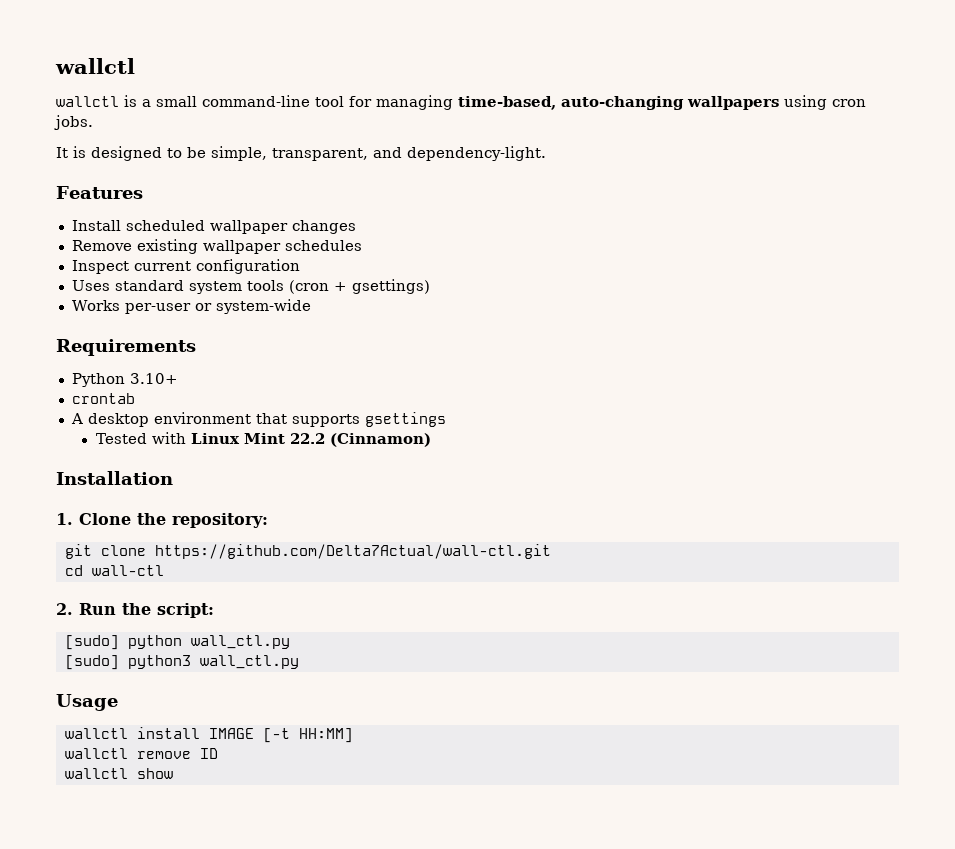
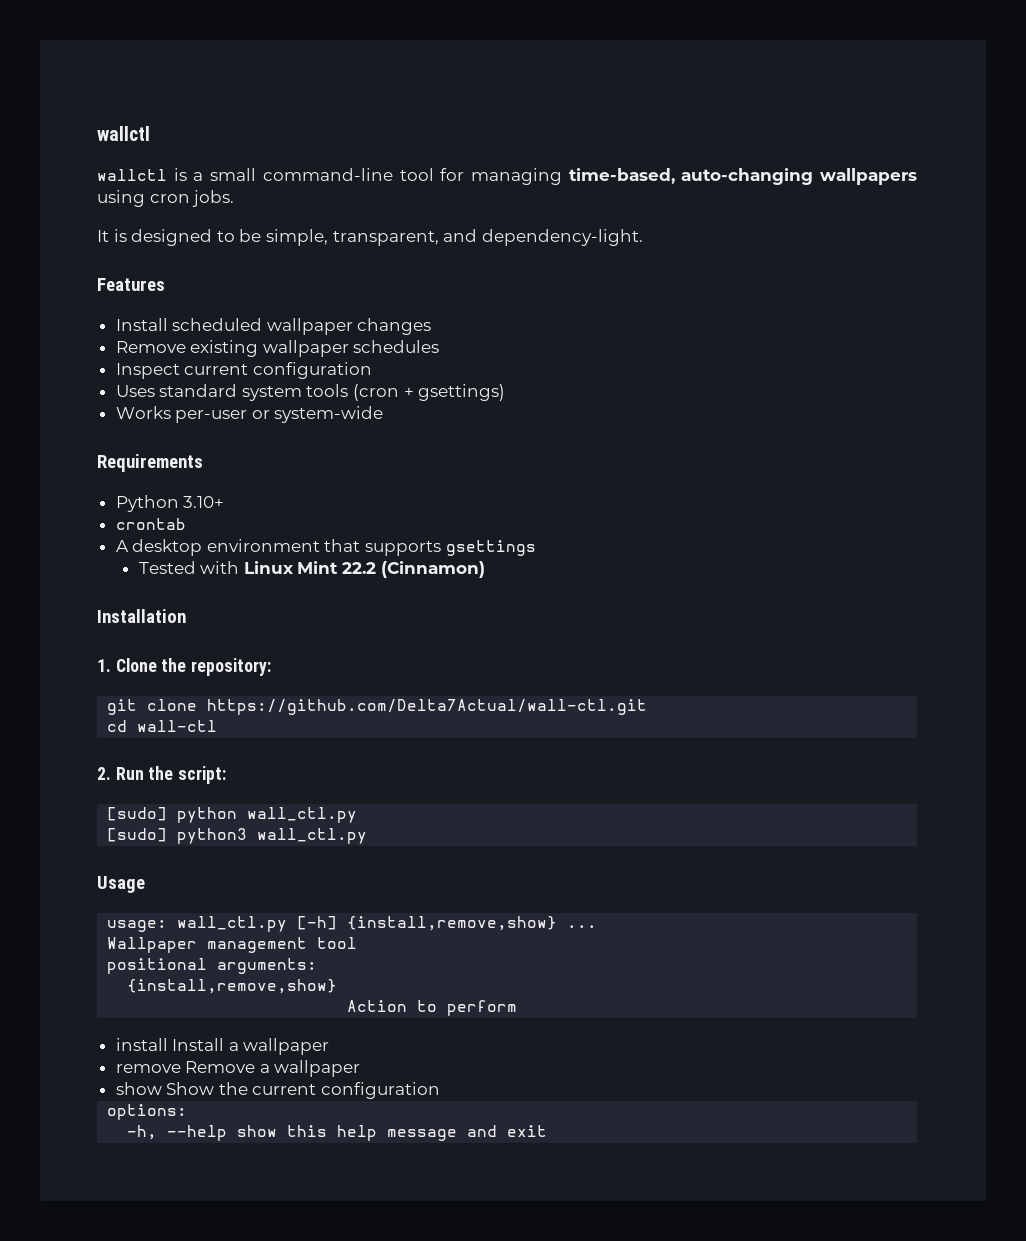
- wallctl install IMAGE [-t HH:MM]
- wallctl remove ID
- wallctl show
+ usage: wall_ctl.py [-h] {install,remove,show} ...
+ Wallpaper management tool
+ positional arguments:
+ {install,remove,show}
+ Action to perform
+ install Install a wallpaper
+ remove Remove a wallpaper
+ show Show the current configuration
+ options:
+ -h, --help show this help message and exit

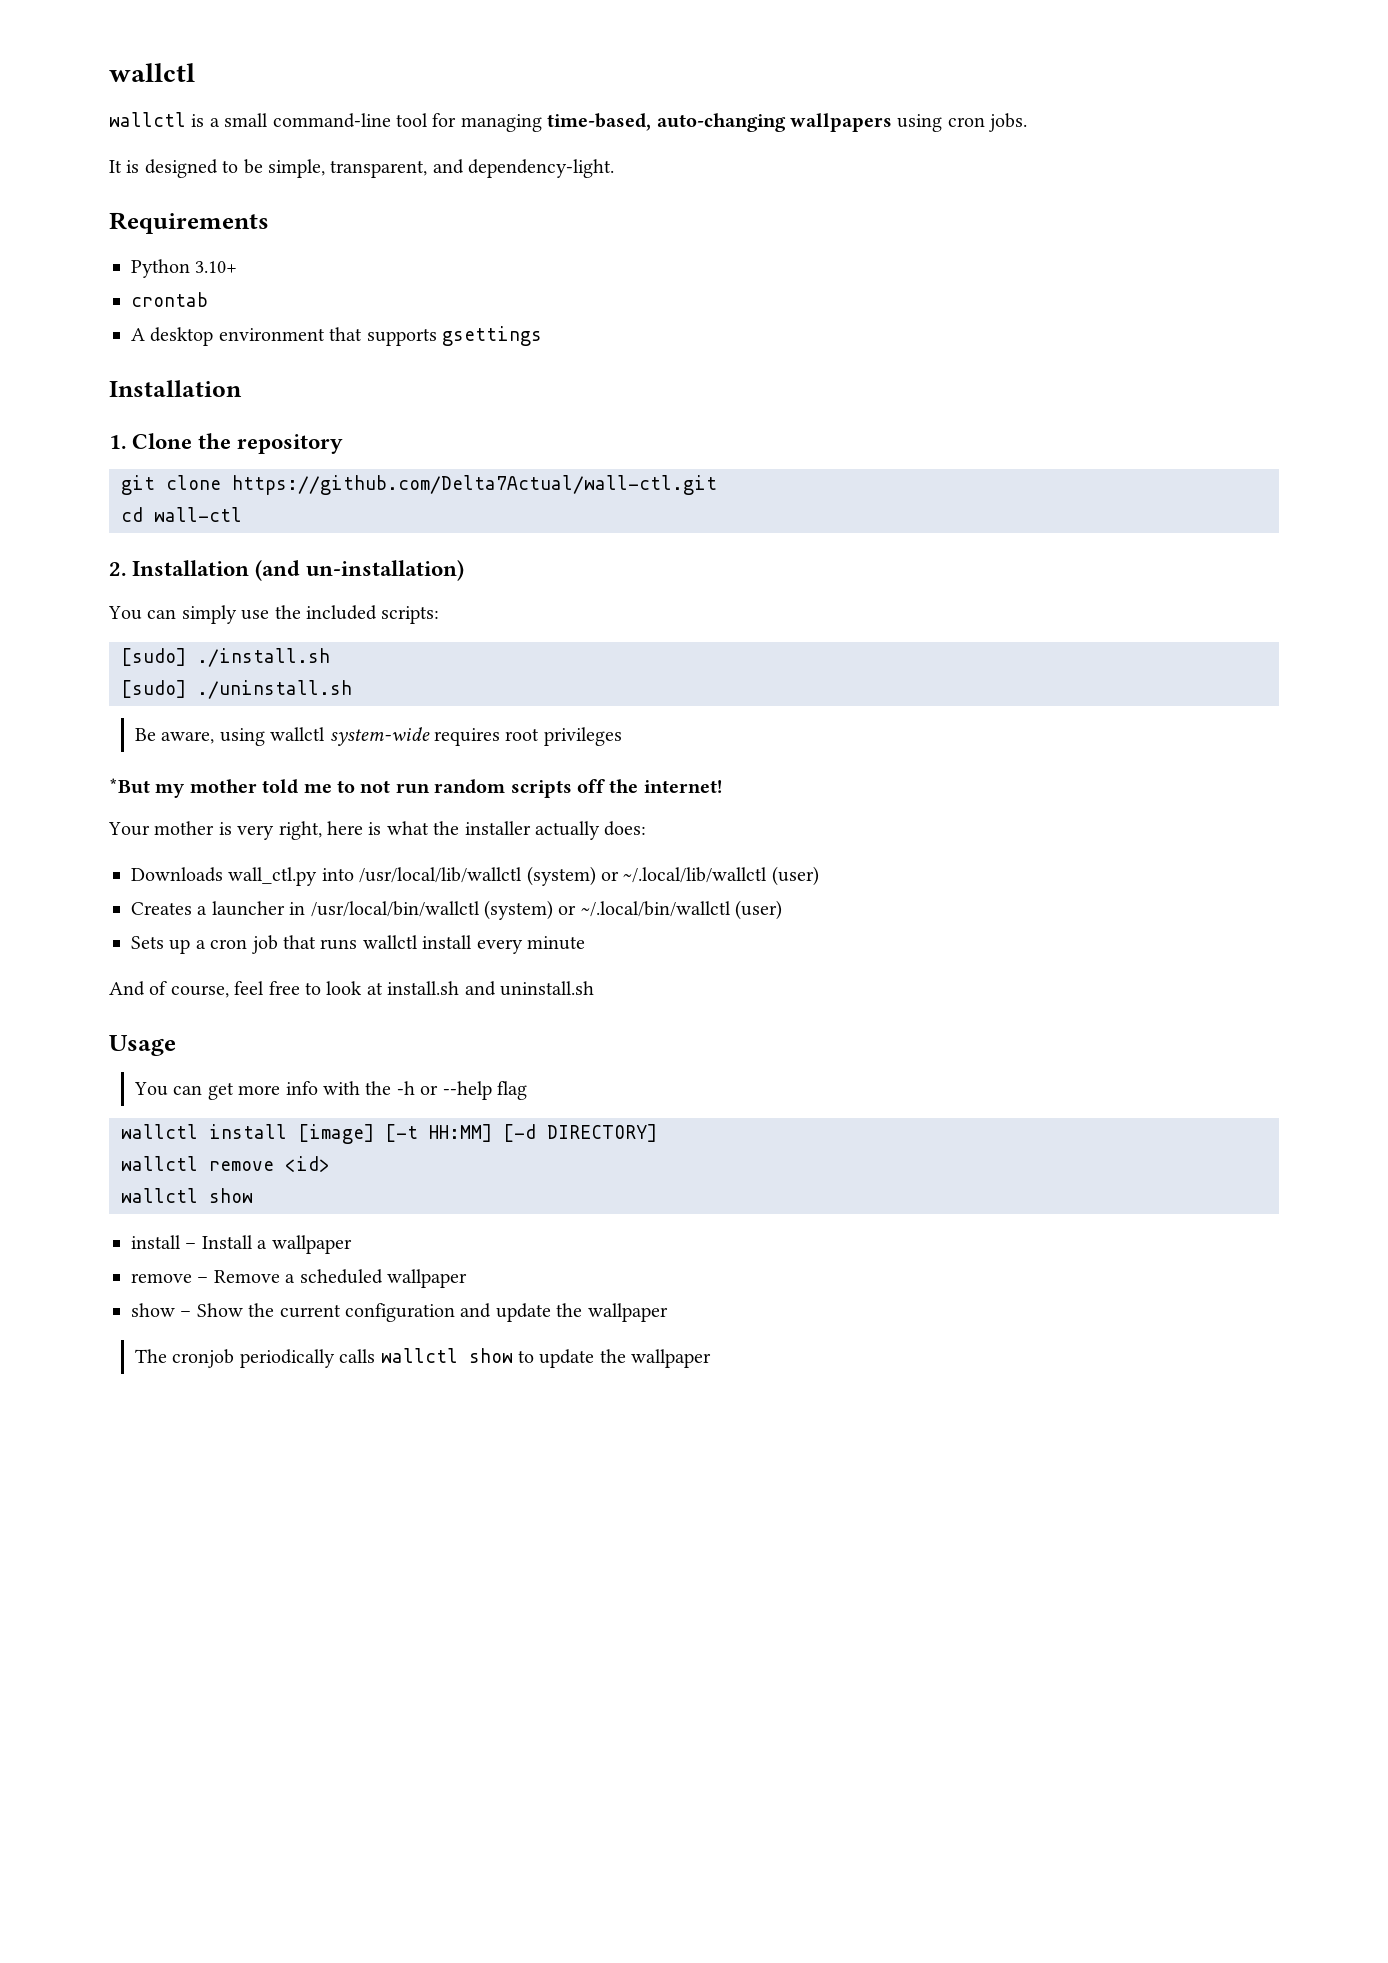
- Features
- Install scheduled wallpaper changes
- Remove existing wallpaper schedules
- Inspect current configuration
- Uses standard system tools (cron + gsettings)
- Works per-user or system-wide
- Tested with Linux Mint 22.2 (Cinnamon)
- 1. Clone the repository:
+ 1. Clone the repository
- 2. Run the script:
- [sudo] python wall_ctl.py
- [sudo] python3 wall_ctl.py
+ 2. Installation (and un-installation)
+ You can simply use the included scripts:
+ [sudo] ./install.sh
+ [sudo] ./uninstall.sh
+ Be aware, using wallctl system-wide requires root privileges
+ *But my mother told me to not run random scripts off the internet!
+ Your mother is very right, here is what the installer actually does:
+ Downloads wall_ctl.py into /usr/local/lib/wallctl (system) or ~/.local/lib/wallctl (user)
+ Creates a launcher in /usr/local/bin/wallctl (system) or ~/.local/bin/wallctl (user)
+ Sets up a cron job that runs wallctl install every minute
+ And of course, feel free to look at install.sh and uninstall.sh
  Usage
- usage: wall_ctl.py [-h] {install,remove,show} ...
- Wallpaper management tool
- positional arguments:
- {install,remove,show}
- Action to perform
- install Install a wallpaper
+ You can get more info with the -h or --help flag
+ wallctl install [image] [-t HH:MM] [-d DIRECTORY]
+ wallctl remove <id>
+ wallctl show
+ install – Install a wallpaper
- remove Remove a wallpaper
+ remove – Remove a scheduled wallpaper
- show Show the current configuration
- options:
- -h, --help show this help message and exit
+ show – Show the current configuration and update the wallpaper
+ The cronjob periodically calls wallctl show to update the wallpaper

